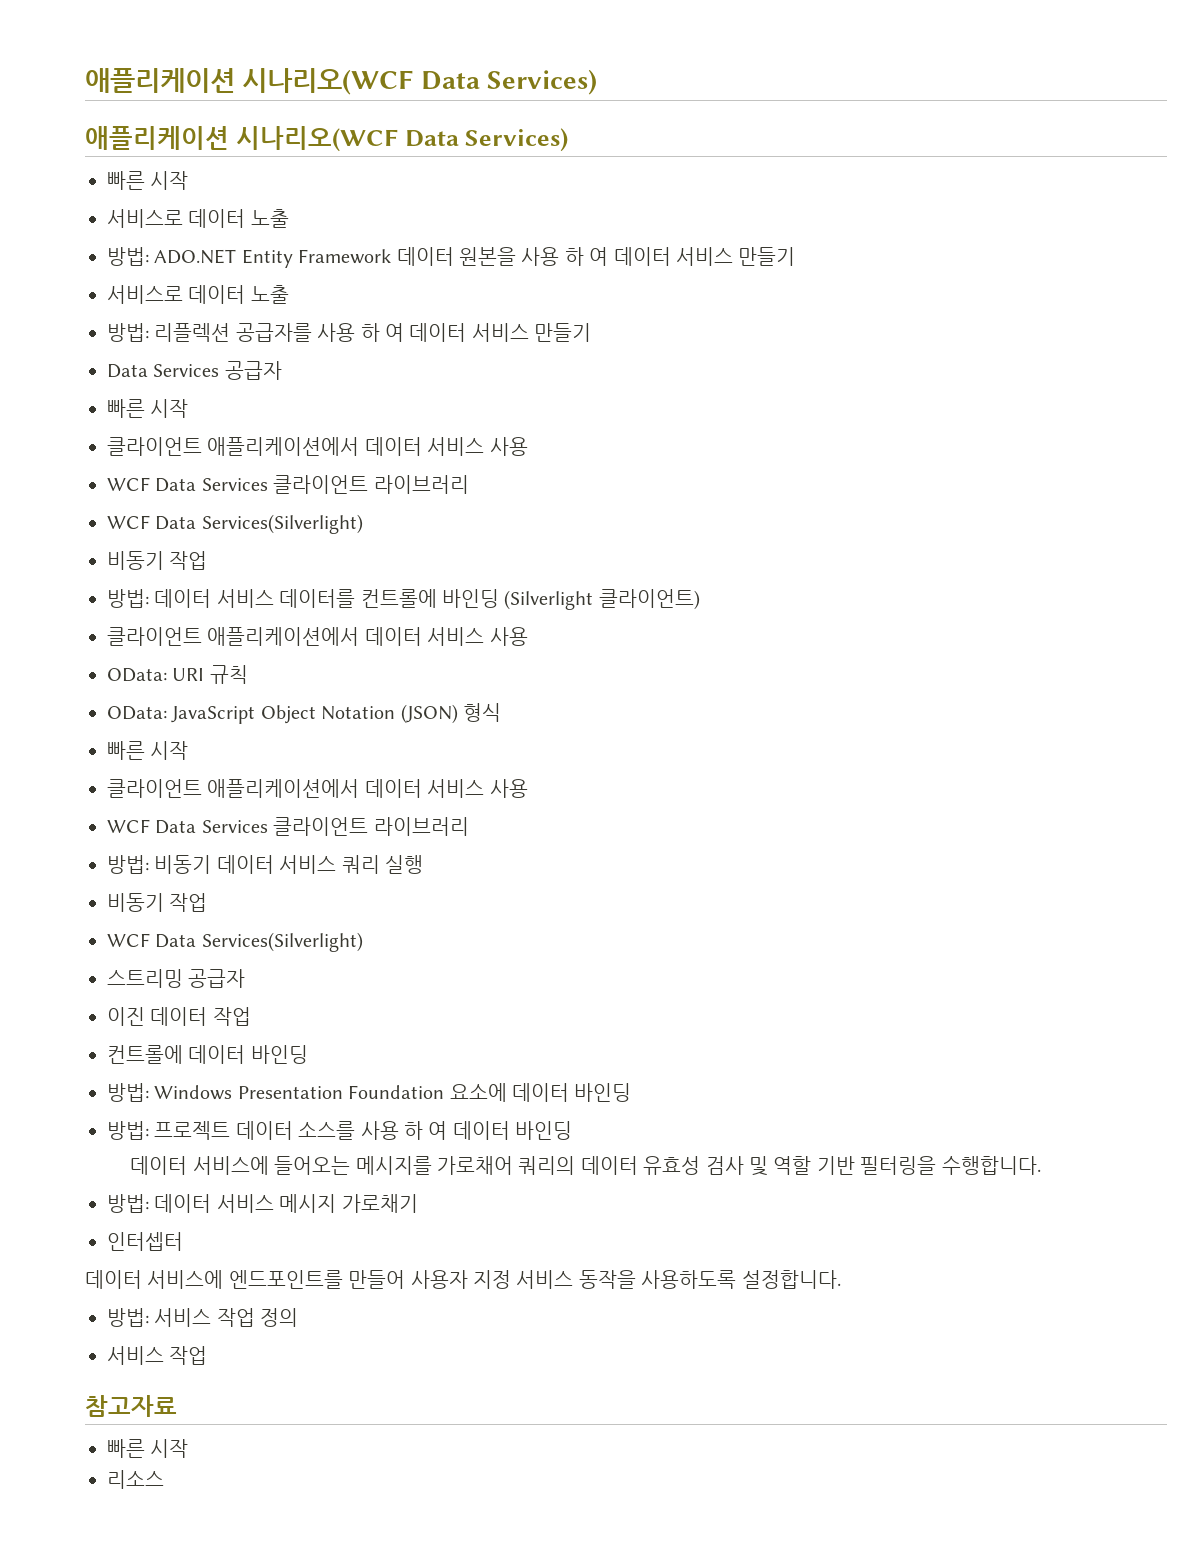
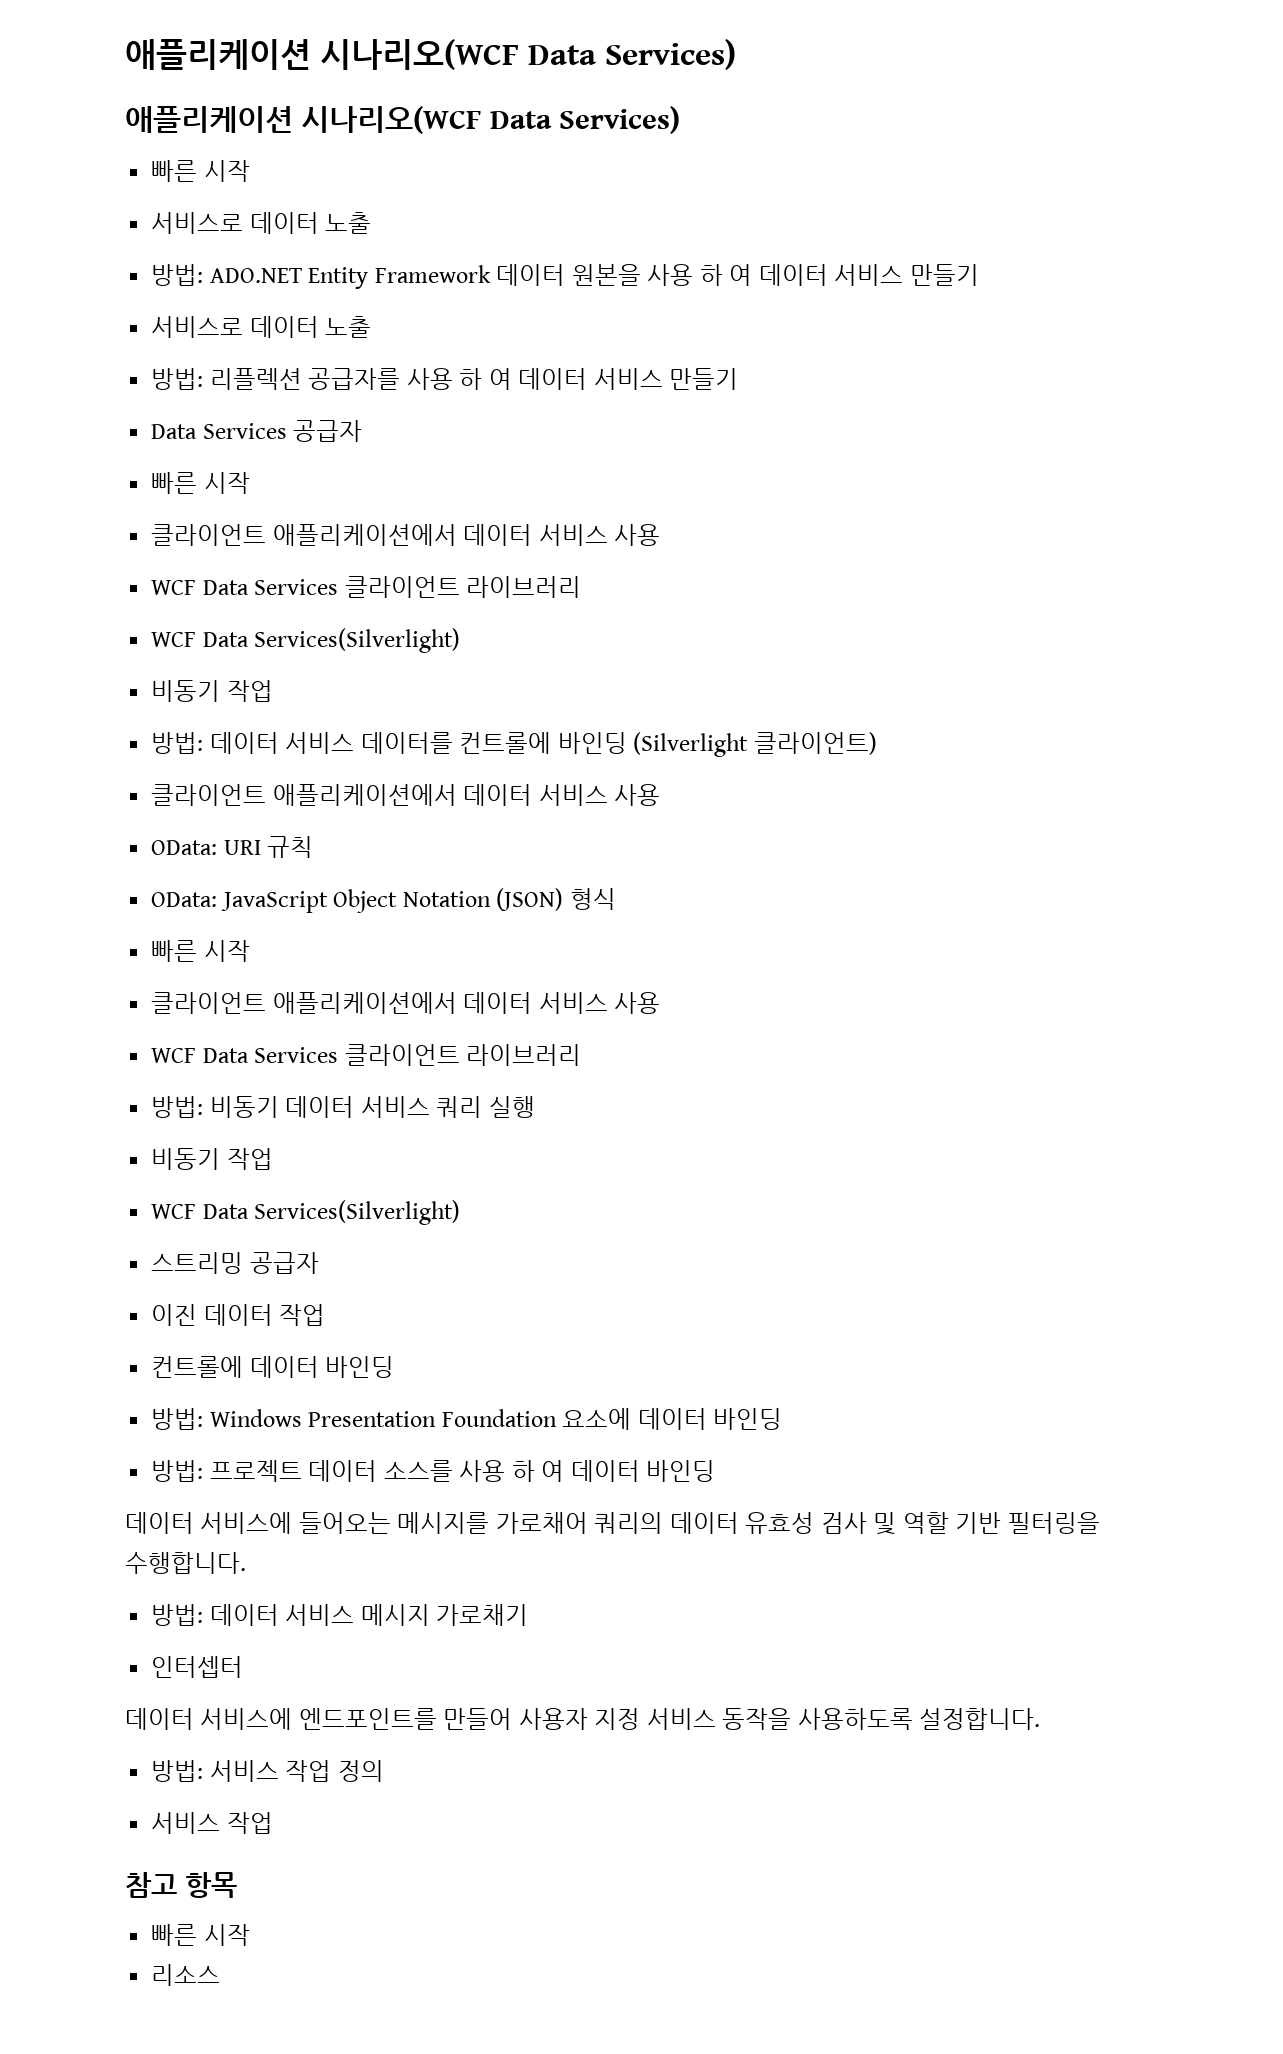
- 참고자료
+ 참고 항목

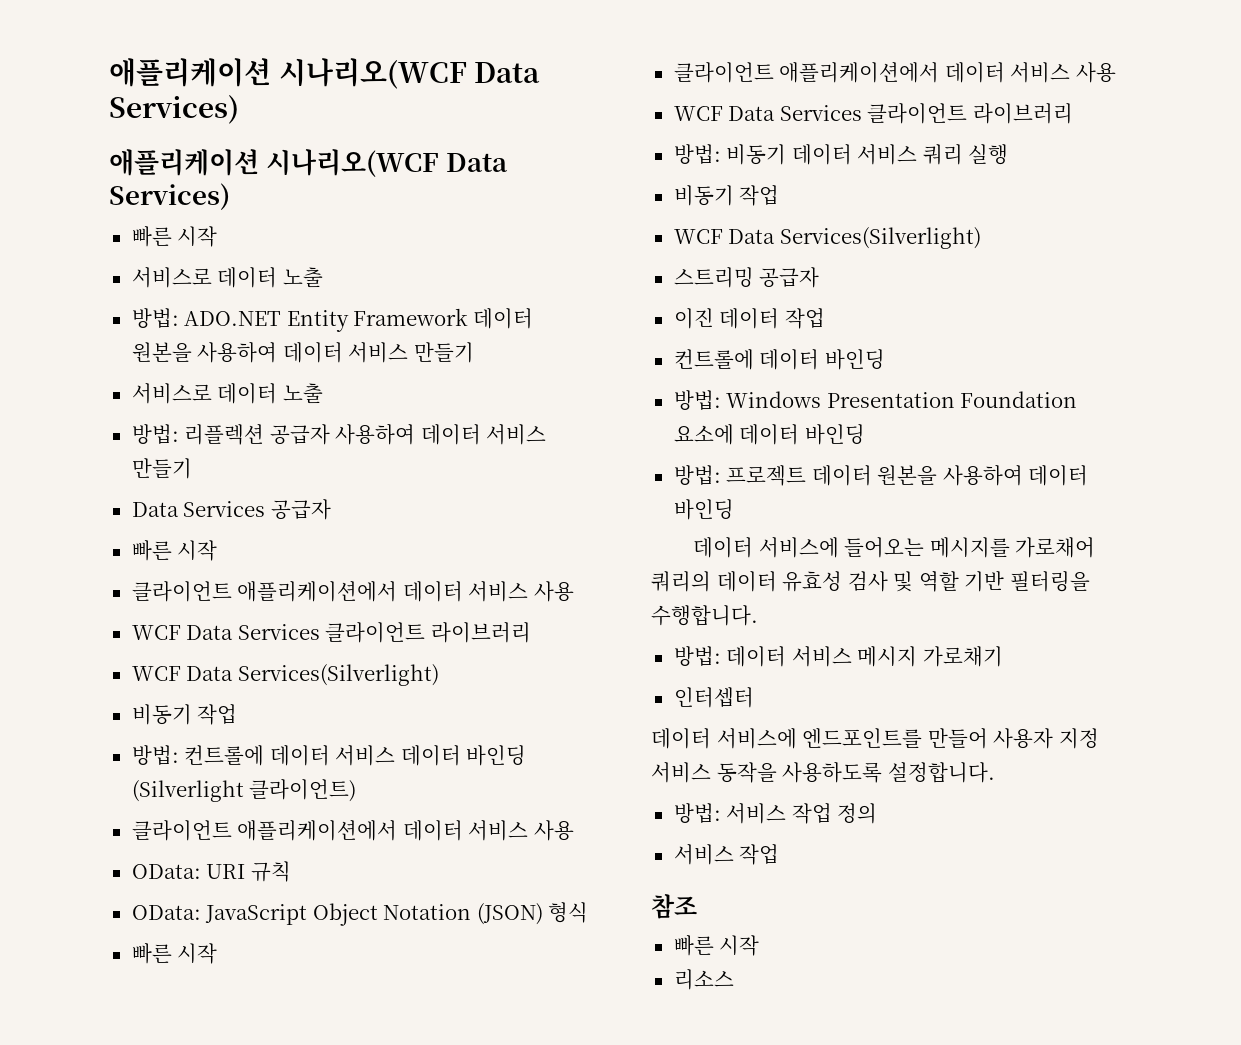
- 방법: ADO.NET Entity Framework 데이터 원본을 사용 하 여 데이터 서비스 만들기
+ 방법: ADO.NET Entity Framework 데이터 원본을 사용하여 데이터 서비스 만들기
- 방법: 리플렉션 공급자를 사용 하 여 데이터 서비스 만들기
+ 방법: 리플렉션 공급자 사용하여 데이터 서비스 만들기
- 방법: 데이터 서비스 데이터를 컨트롤에 바인딩 (Silverlight 클라이언트)
+ 방법: 컨트롤에 데이터 서비스 데이터 바인딩 (Silverlight 클라이언트)
- 방법: 프로젝트 데이터 소스를 사용 하 여 데이터 바인딩
+ 방법: 프로젝트 데이터 원본을 사용하여 데이터 바인딩
- 참고 항목
+ 참조

